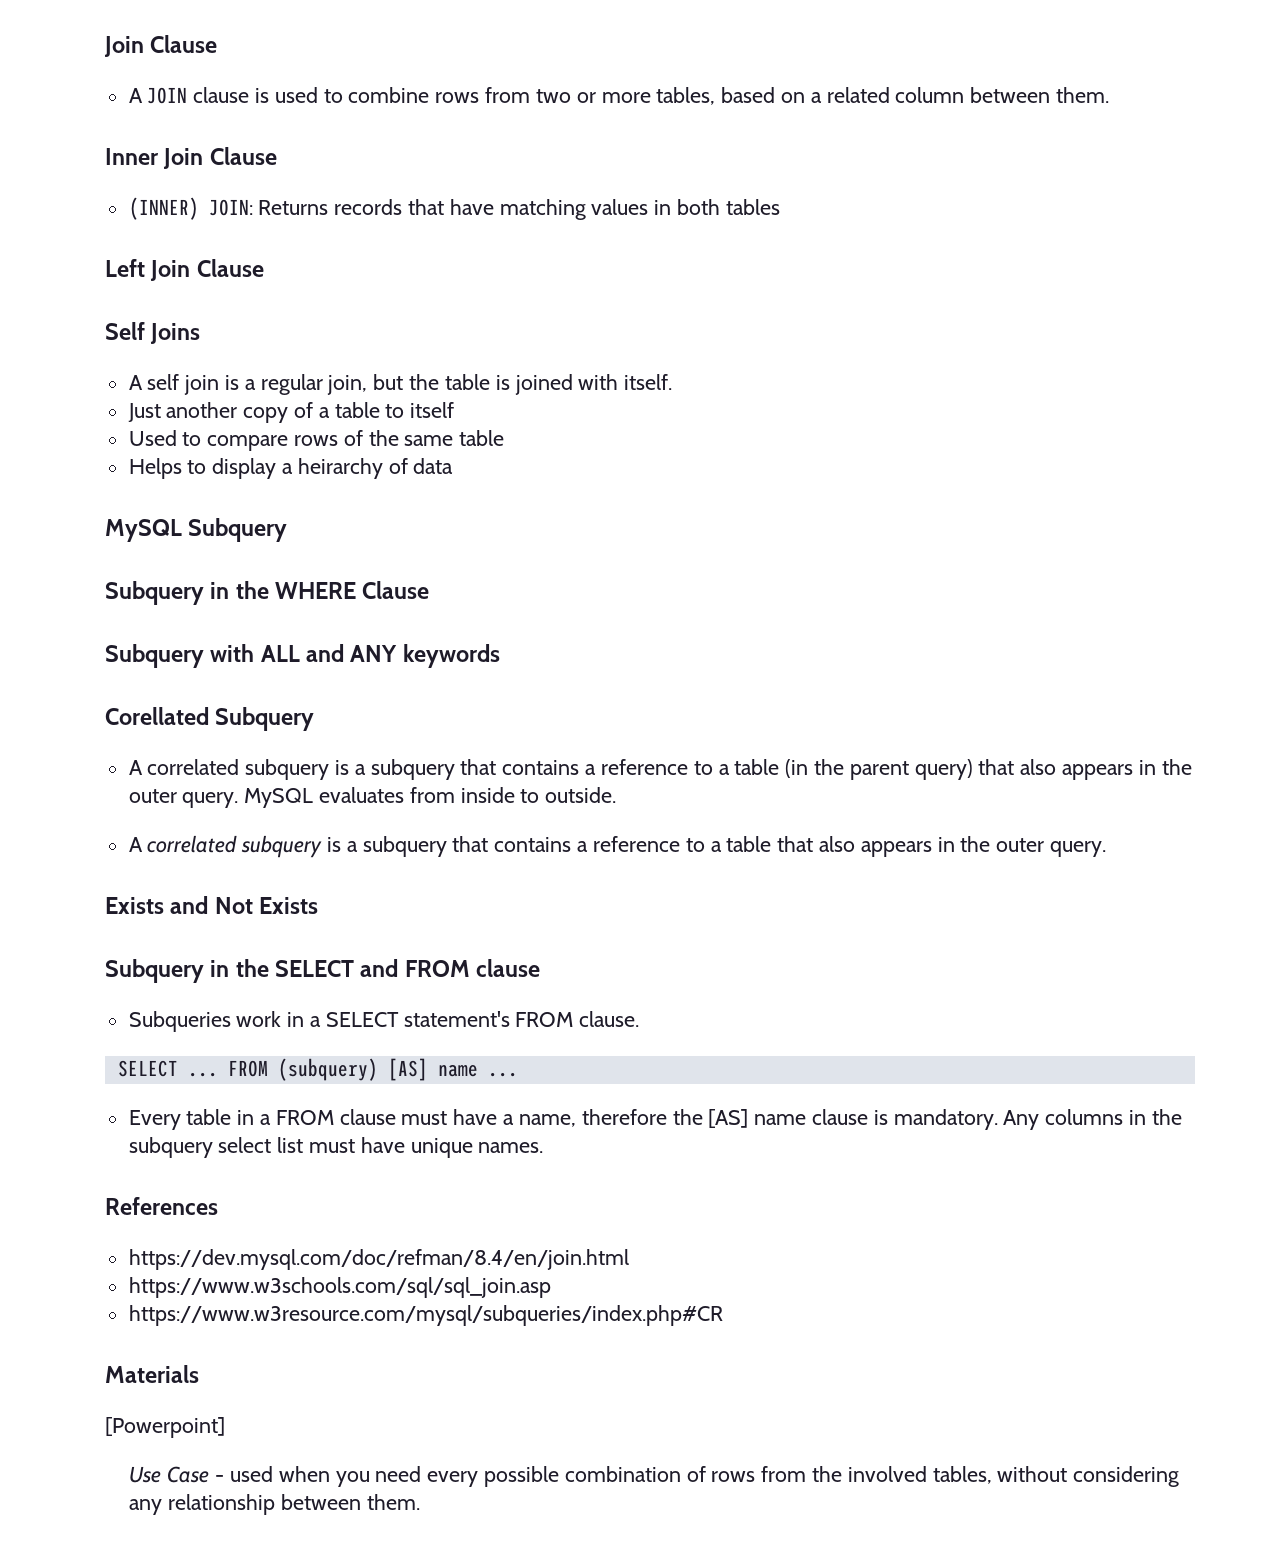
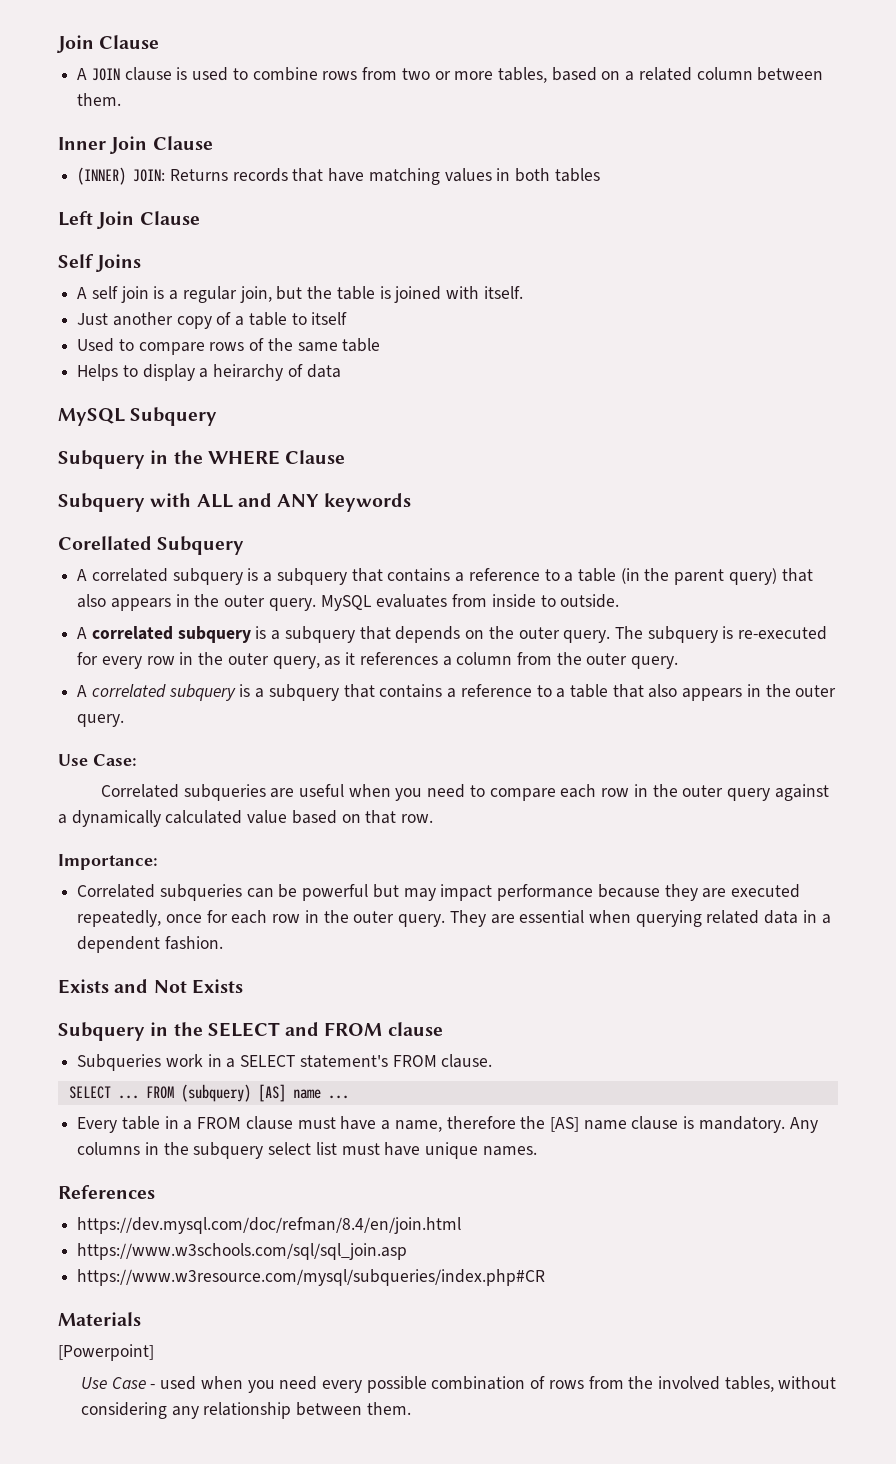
+ A correlated subquery is a subquery that depends on the outer query. The subquery is re-executed for every row in the outer query, as it references a column from the outer query.
+ Use Case:
+ Correlated subqueries are useful when you need to compare each row in the outer query against a dynamically calculated value based on that row.
+ Importance:
+ Correlated subqueries can be powerful but may impact performance because they are executed repeatedly, once for each row in the outer query. They are essential when querying related data in a dependent fashion.

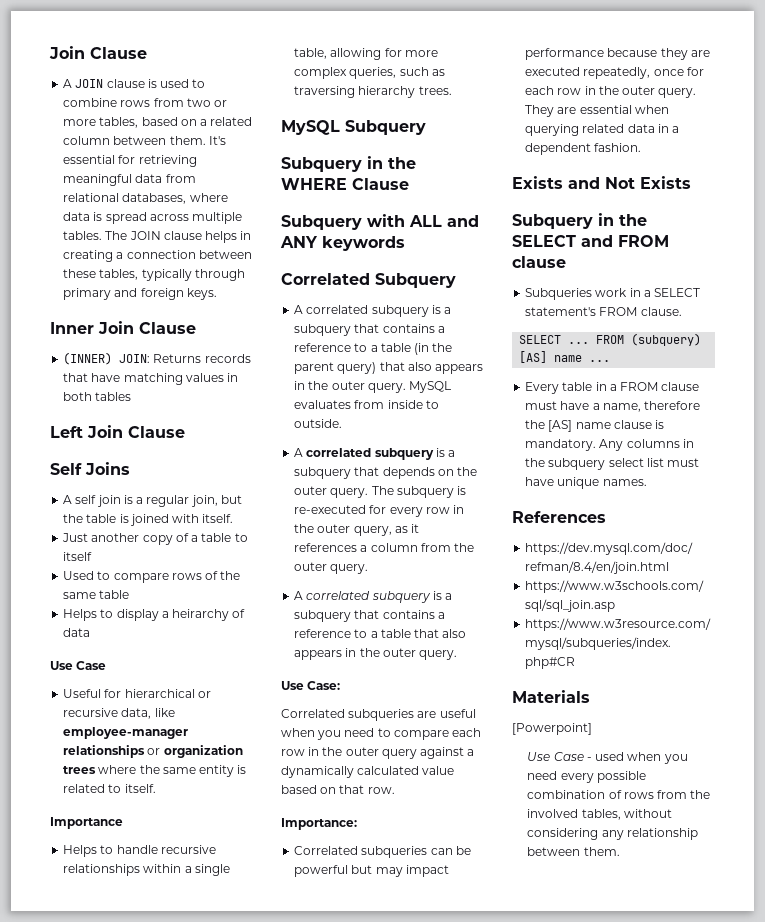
+ It's essential for retrieving meaningful data from relational databases, where data is spread across multiple tables. The JOIN clause helps in creating a connection between these tables, typically through primary and foreign keys.
  Helps to display a heirarchy of data
+ Use Case
+ Useful for hierarchical or recursive data, like employee-manager relationships or organization trees where the same entity is related to itself.
+ Importance
+ Helps to handle recursive relationships within a single table, allowing for more complex queries, such as traversing hierarchy trees.
- Corellated Subquery
+ Correlated Subquery

